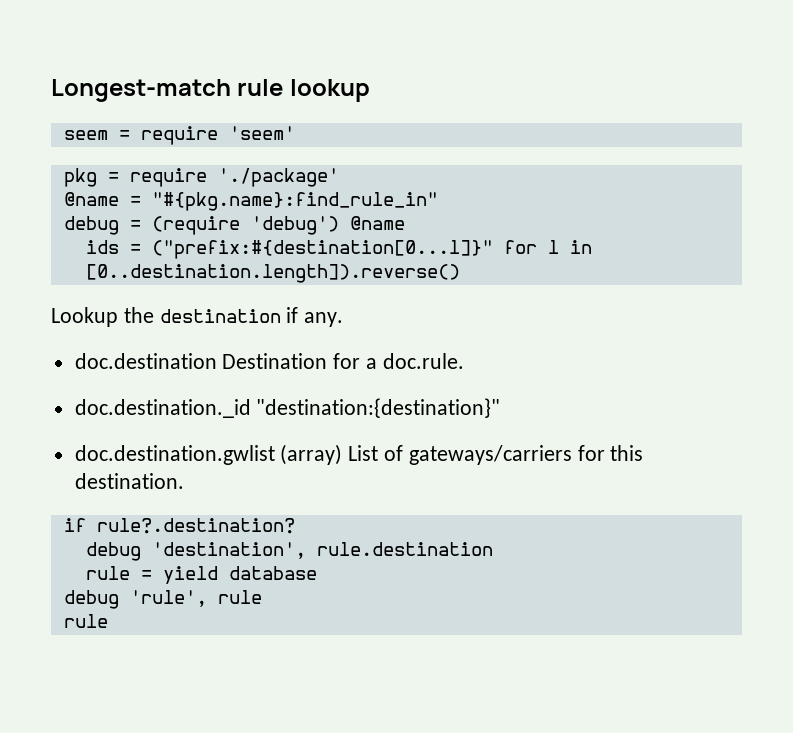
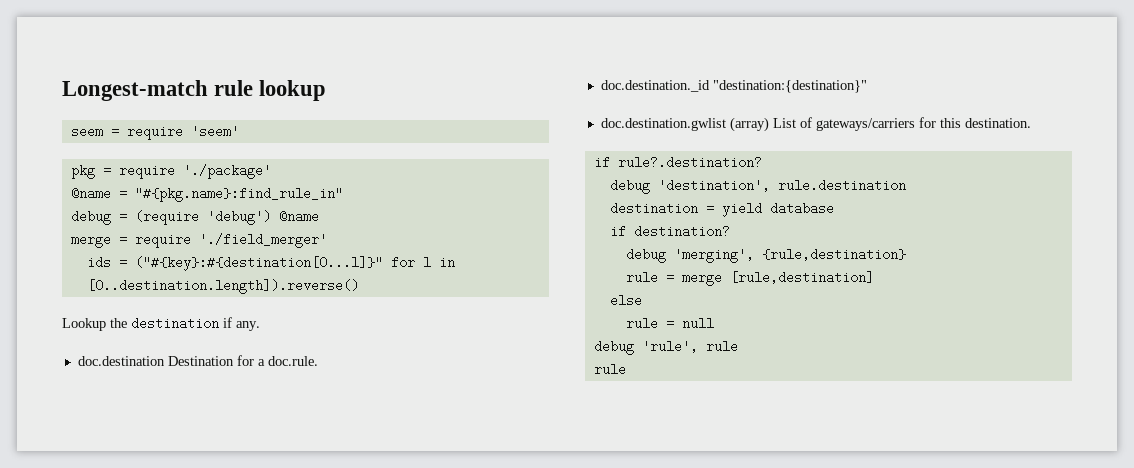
+ merge = require './field_merger'
- ids = ("prefix:#{destination[0...l]}" for l in [0..destination.length]).reverse()
+ ids = ("#{key}:#{destination[0...l]}" for l in [0..destination.length]).reverse()
- rule = yield database
+ destination = yield database
+ if destination?
+ debug 'merging', {rule,destination}
+ rule = merge [rule,destination]
+ else
+ rule = null

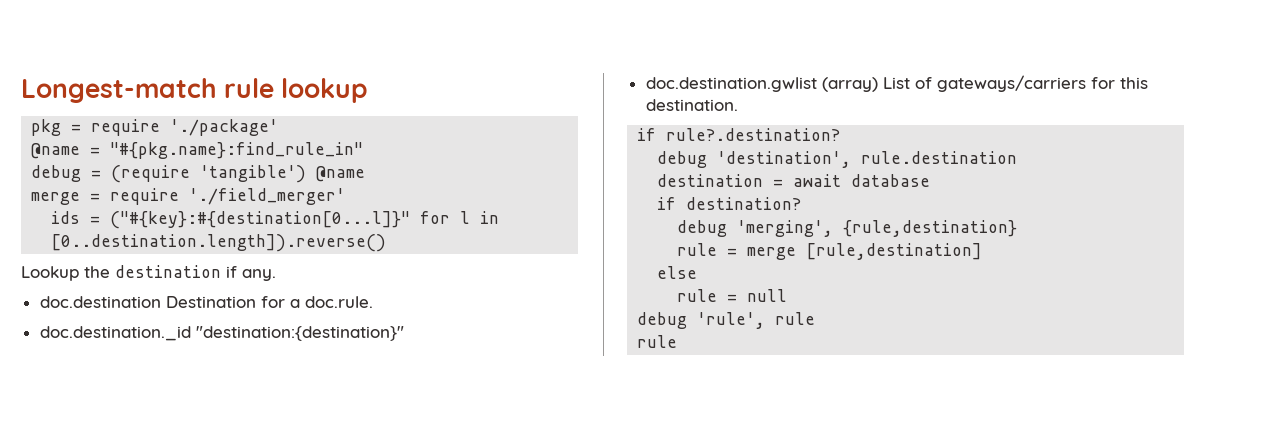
- seem = require 'seem'
- debug = (require 'debug') @name
+ debug = (require 'tangible') @name
- destination = yield database
+ destination = await database

